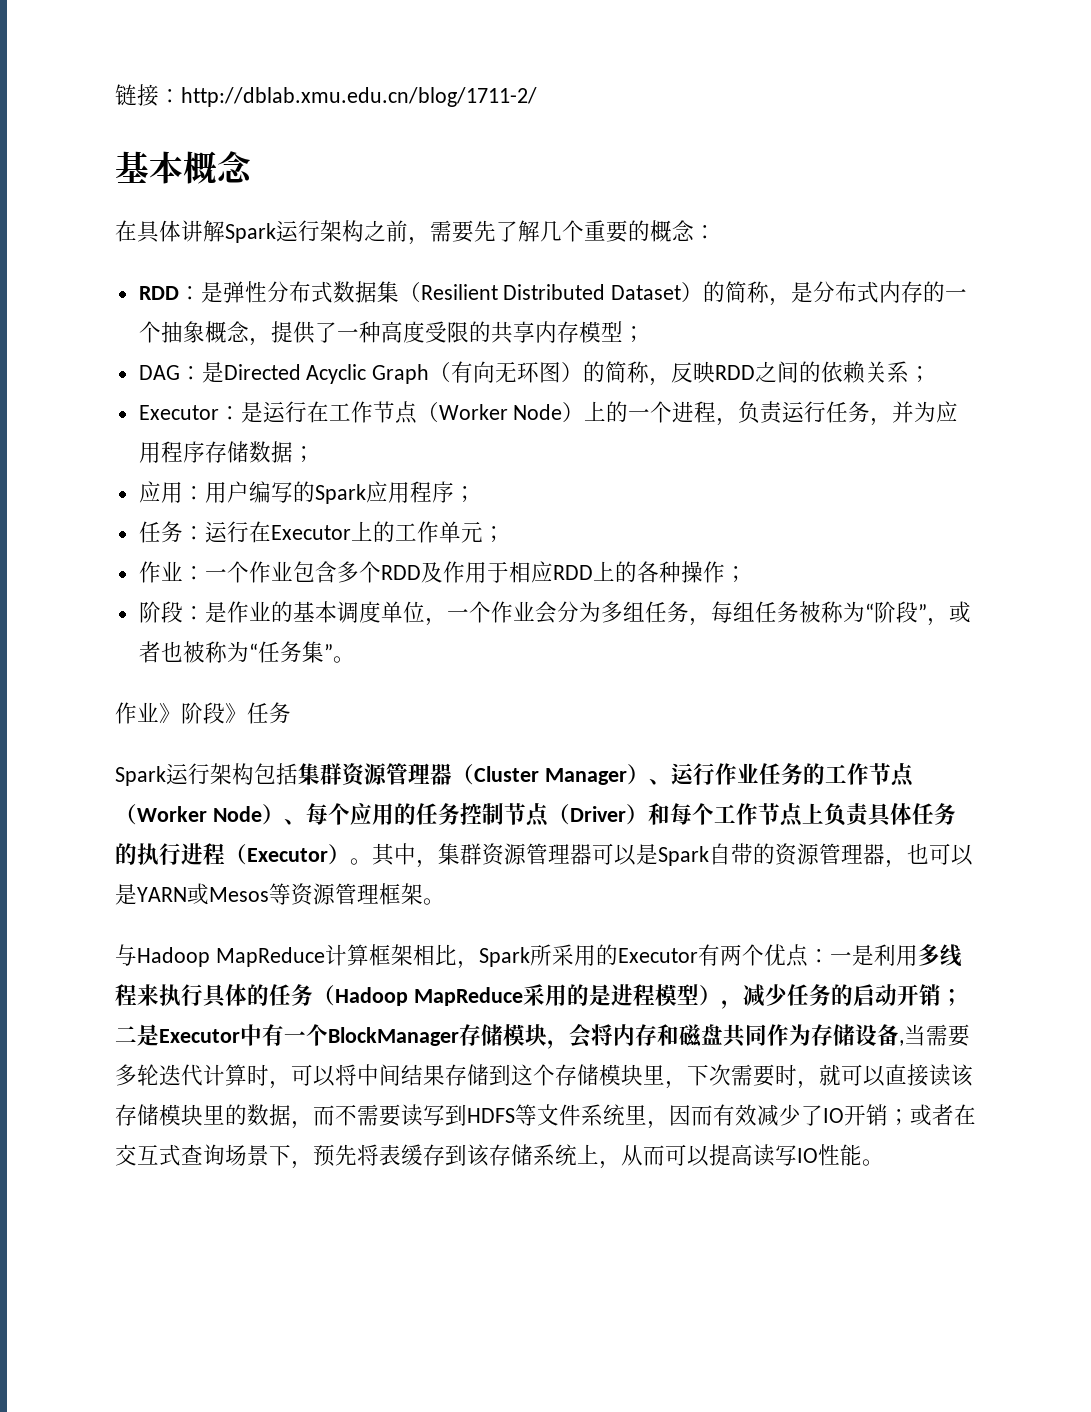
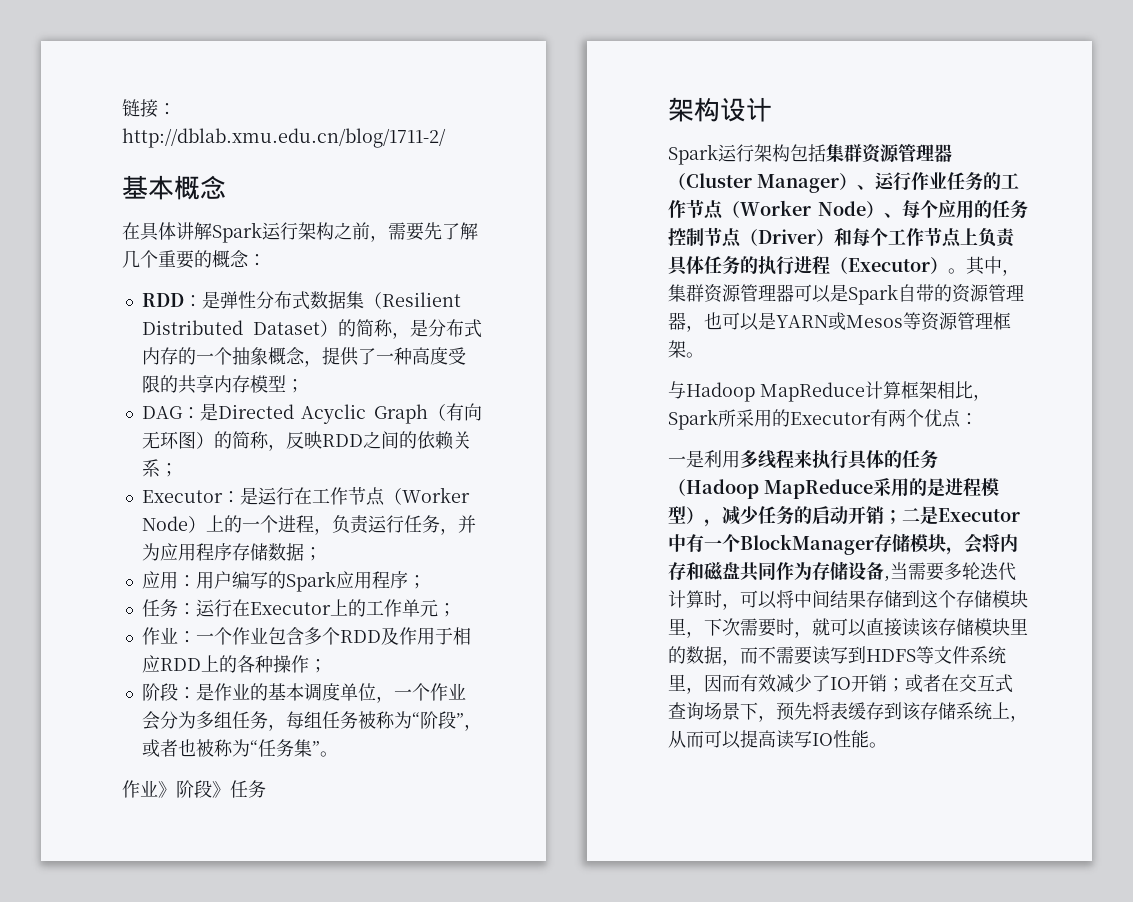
+ 架构设计
- 与Hadoop MapReduce计算框架相比，Spark所采用的Executor有两个优点：一是利用多线程来执行具体的任务（Hadoop MapReduce采用的是进程模型），减少任务的启动开销；
+ 与Hadoop MapReduce计算框架相比，Spark所采用的Executor有两个优点：
+ 一是利用多线程来执行具体的任务（Hadoop MapReduce采用的是进程模型），减少任务的启动开销；

